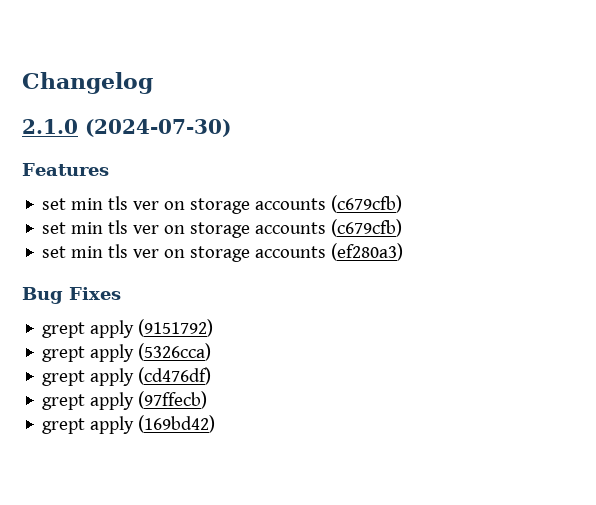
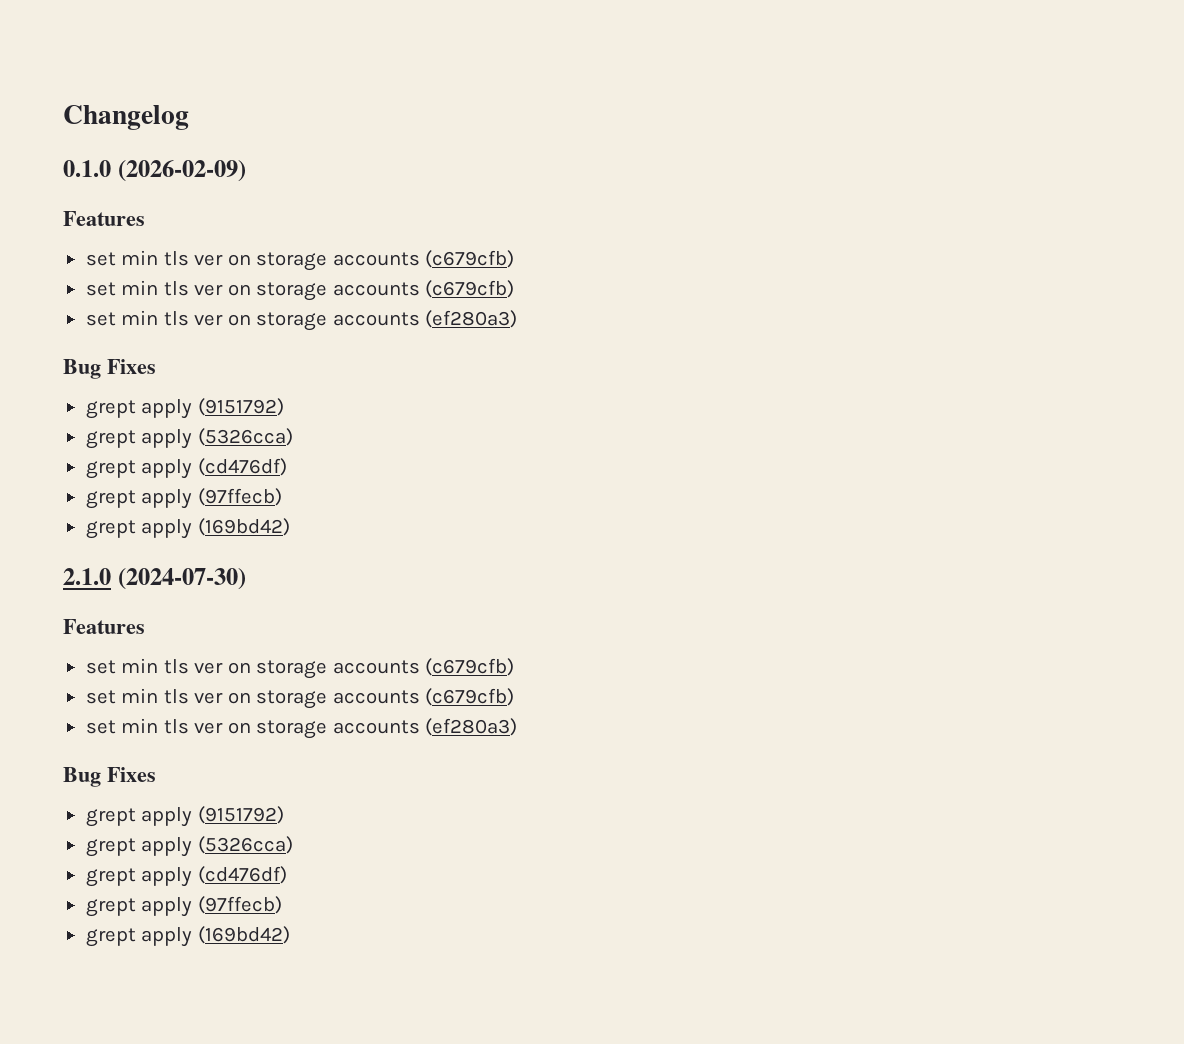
+ 0.1.0 (2026-02-09)
+ Features
+ set min tls ver on storage accounts (c679cfb)
+ set min tls ver on storage accounts (c679cfb)
+ set min tls ver on storage accounts (ef280a3)
+ Bug Fixes
+ grept apply (9151792)
+ grept apply (5326cca)
+ grept apply (cd476df)
+ grept apply (97ffecb)
+ grept apply (169bd42)

